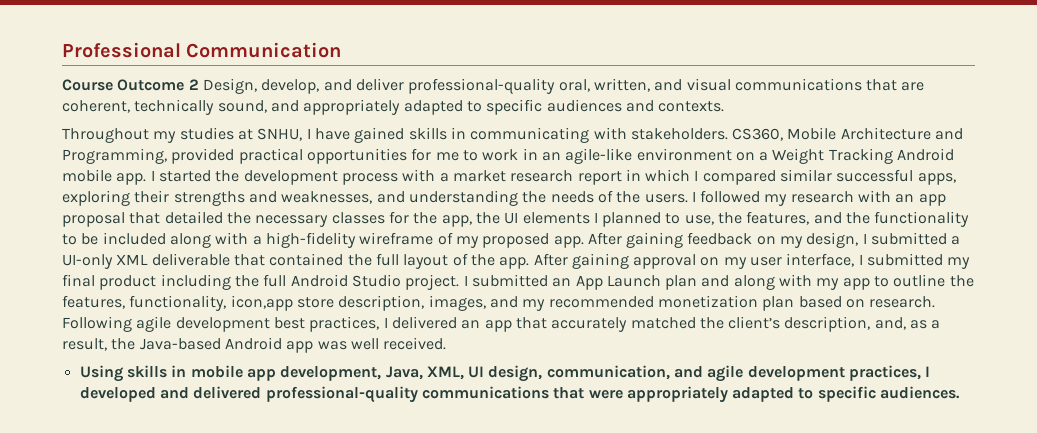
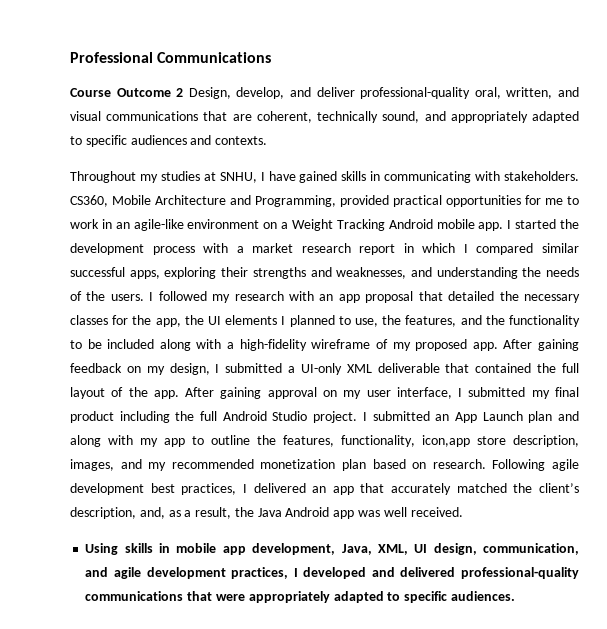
- Professional Communication
+ Professional Communications
- Following agile development best practices, I delivered an app that accurately matched the client’s description, and, as a result, the Java-based Android app was well received.
+ Following agile development best practices, I delivered an app that accurately matched the client’s description, and, as a result, the Java Android app was well received.

